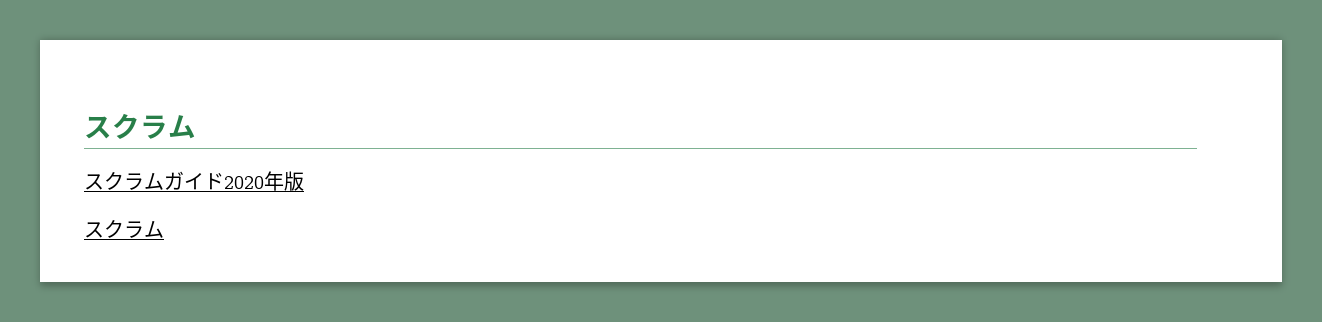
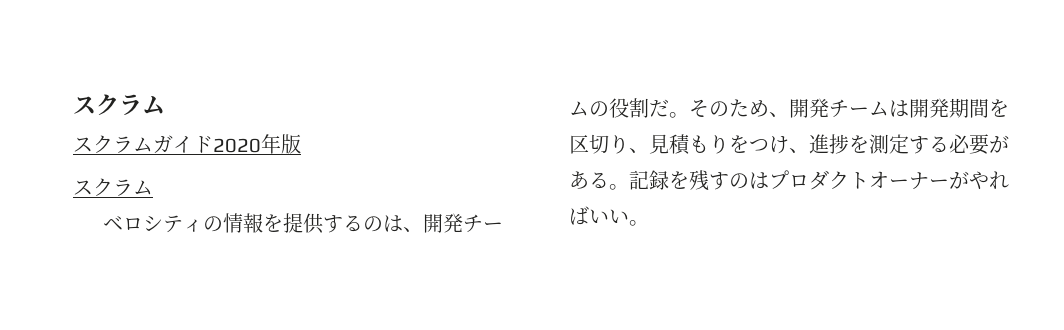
+ ベロシティの情報を提供するのは、開発チームの役割だ。そのため、開発チームは開発期間を区切り、見積もりをつけ、進捗を測定する必要がある。記録を残すのはプロダクトオーナーがやればいい。

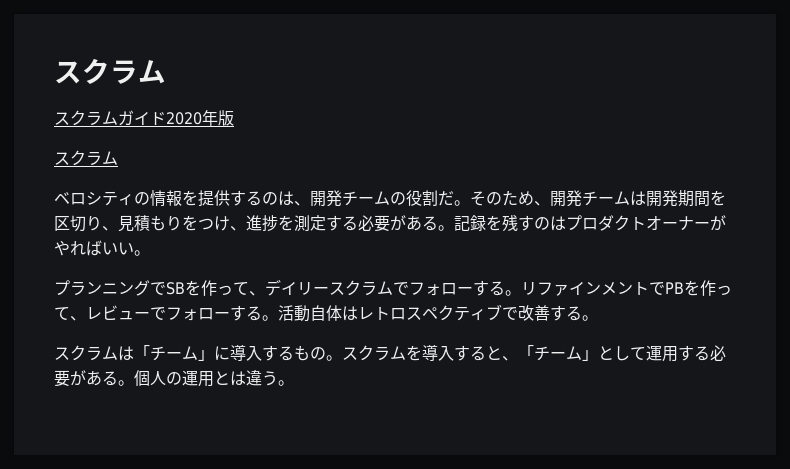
+ プランニングでSBを作って、デイリースクラムでフォローする。リファインメントでPBを作って、レビューでフォローする。活動自体はレトロスペクティブで改善する。
+ スクラムは「チーム」に導入するもの。スクラムを導入すると、「チーム」として運用する必要がある。個人の運用とは違う。

